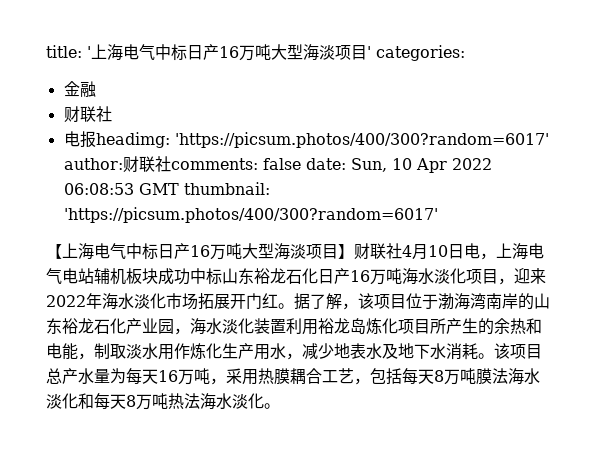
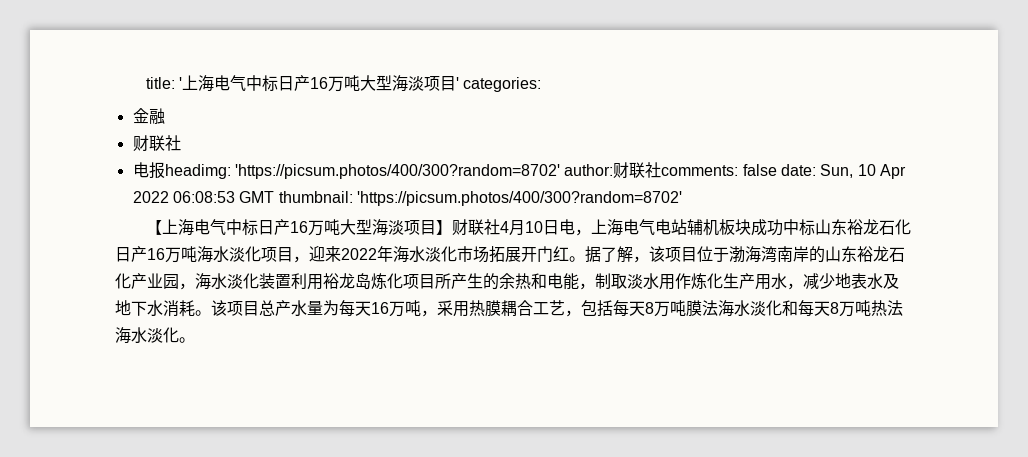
- 电报headimg: 'https://picsum.photos/400/300?random=6017' author:财联社comments: false date: Sun, 10 Apr 2022 06:08:53 GMT thumbnail: 'https://picsum.photos/400/300?random=6017'
+ 电报headimg: 'https://picsum.photos/400/300?random=8702' author:财联社comments: false date: Sun, 10 Apr 2022 06:08:53 GMT thumbnail: 'https://picsum.photos/400/300?random=8702'

